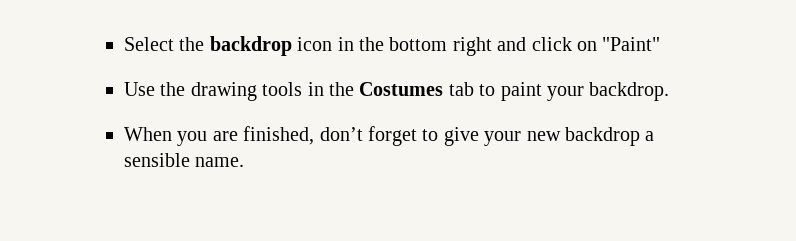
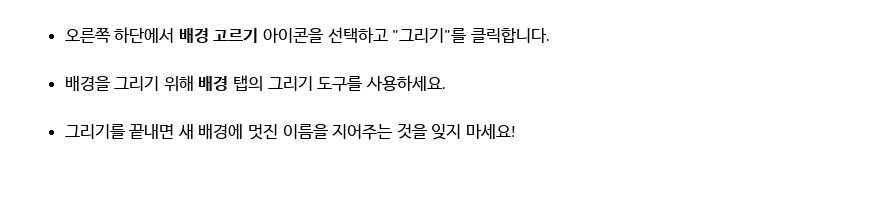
- Select the backdrop icon in the bottom right and click on "Paint"
- Use the drawing tools in the Costumes tab to paint your backdrop.
- When you are finished, don’t forget to give your new backdrop a sensible name.
+ 오른쪽 하단에서 배경 고르기 아이콘을 선택하고 "그리기"를 클릭합니다.
+ 배경을 그리기 위해 배경 탭의 그리기 도구를 사용하세요.
+ 그리기를 끝내면 새 배경에 멋진 이름을 지어주는 것을 잊지 마세요!

